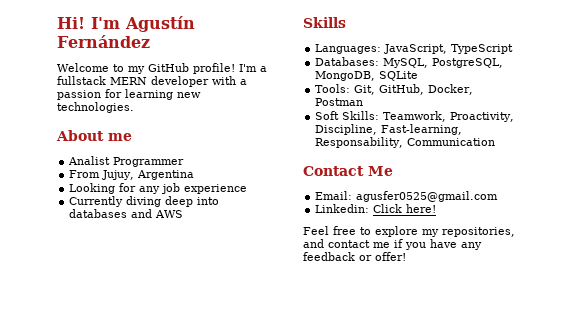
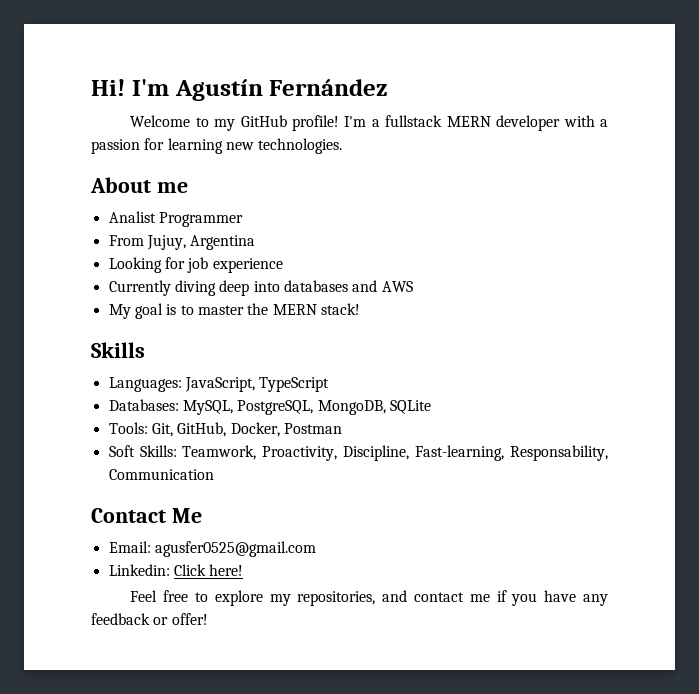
- Looking for any job experience
+ Looking for job experience
+ My goal is to master the MERN stack!

